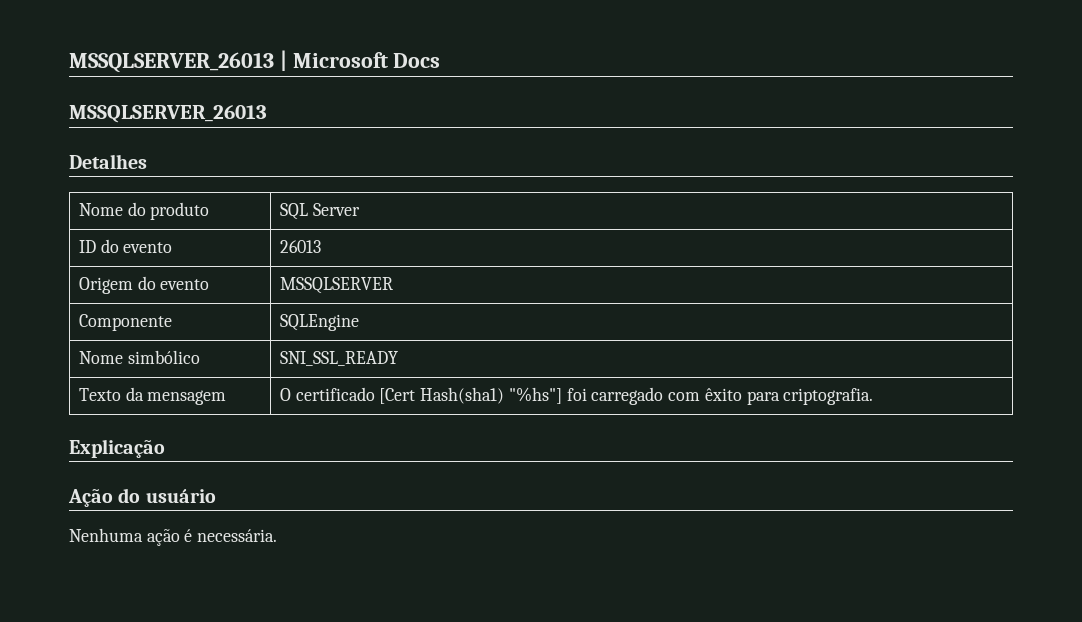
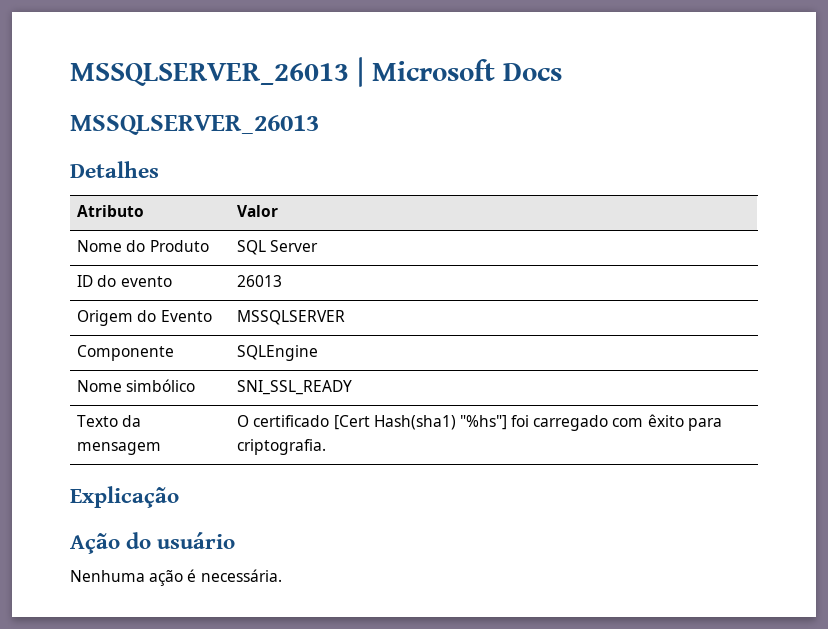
+ Atributo | Valor
- Nome do produto | SQL Server
+ Nome do Produto | SQL Server
- Origem do evento | MSSQLSERVER
+ Origem do Evento | MSSQLSERVER

